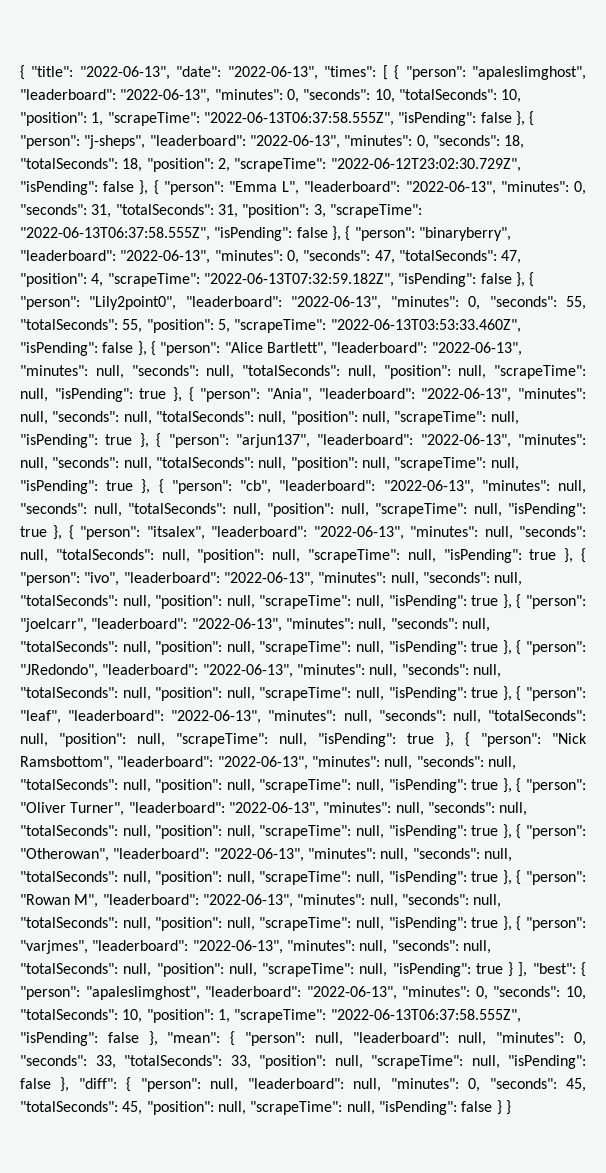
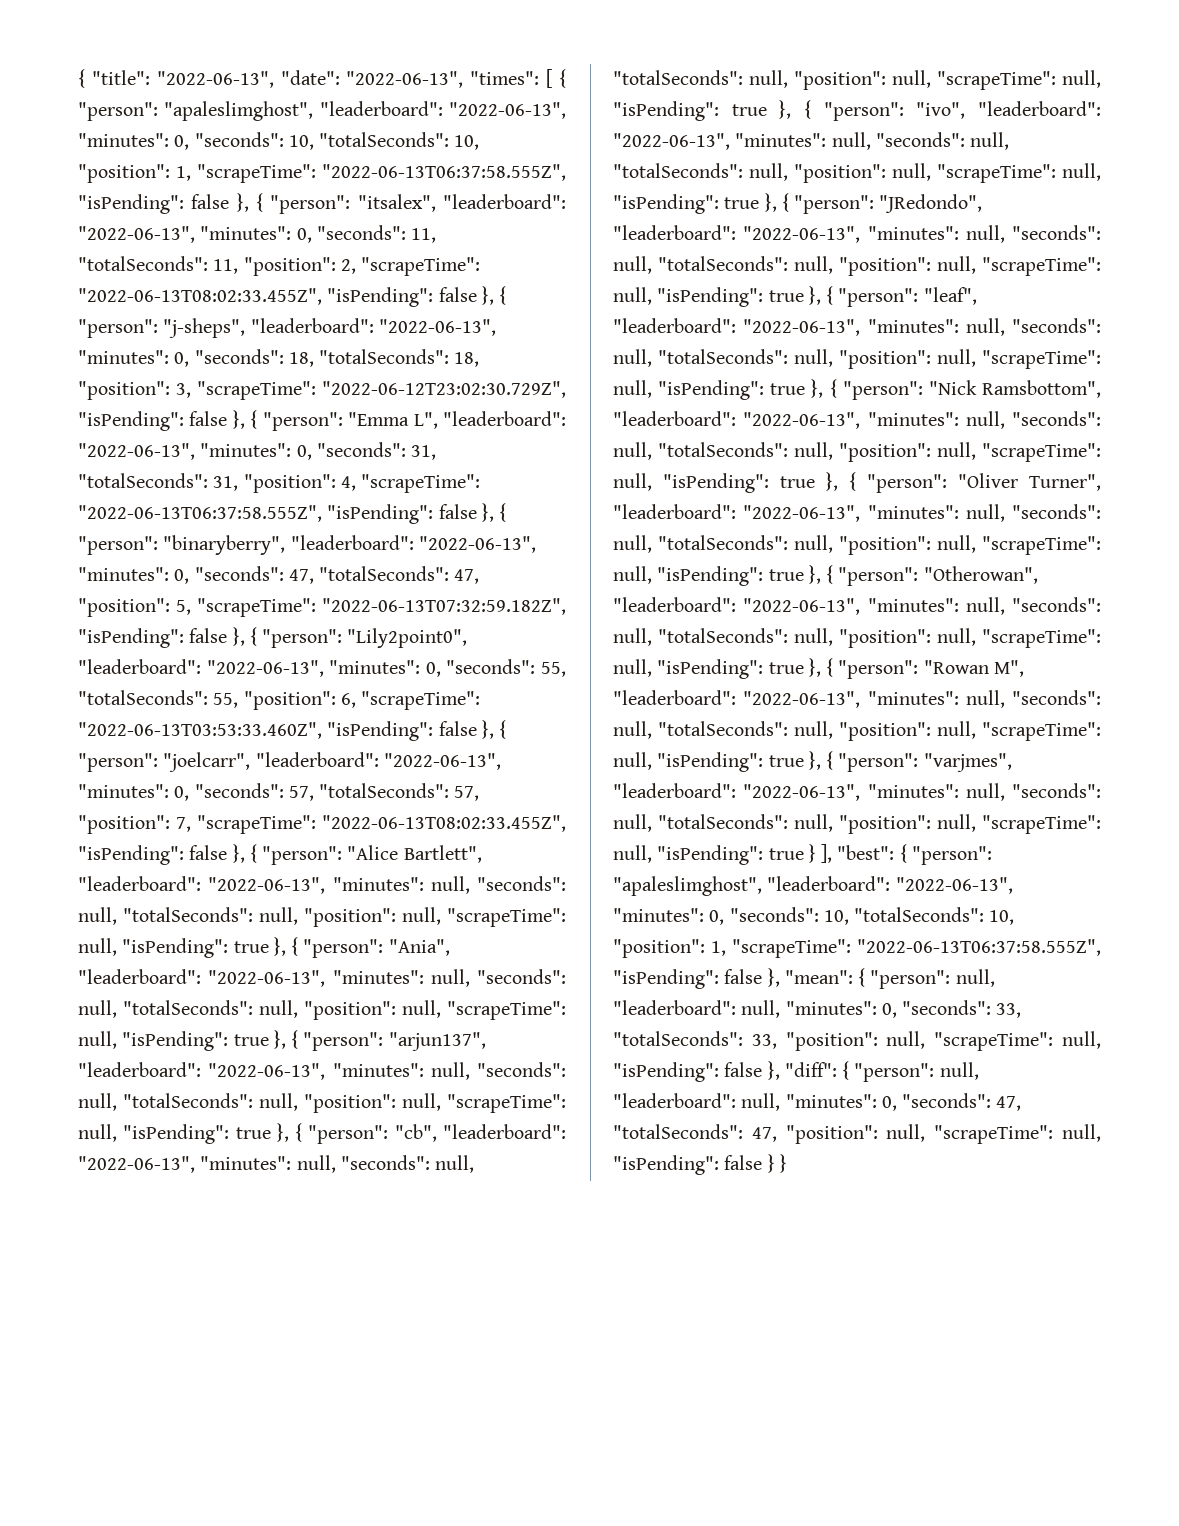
+ "itsalex", "leaderboard": "2022-06-13", "minutes": 0, "seconds": 11, "totalSeconds": 11, "position": 2, "scrapeTime": "2022-06-13T08:02:33.455Z", "isPending": false }, { "person":
- 2, "scrapeTime":
+ 3, "scrapeTime":
- 3, "scrapeTime":
+ 4, "scrapeTime":
- 4, "scrapeTime":
+ 5, "scrapeTime":
- 5, "scrapeTime":
+ 6, "scrapeTime":
+ "joelcarr", "leaderboard": "2022-06-13", "minutes": 0, "seconds": 57, "totalSeconds": 57, "position": 7, "scrapeTime": "2022-06-13T08:02:33.455Z", "isPending": false }, { "person":
- "itsalex", "leaderboard": "2022-06-13", "minutes": null, "seconds": null, "totalSeconds": null, "position": null, "scrapeTime": null, "isPending": true }, { "person":
- "joelcarr", "leaderboard": "2022-06-13", "minutes": null, "seconds": null, "totalSeconds": null, "position": null, "scrapeTime": null, "isPending": true }, { "person":
- null, "minutes": 0, "seconds": 45, "totalSeconds": 45, "position":
+ null, "minutes": 0, "seconds": 47, "totalSeconds": 47, "position":

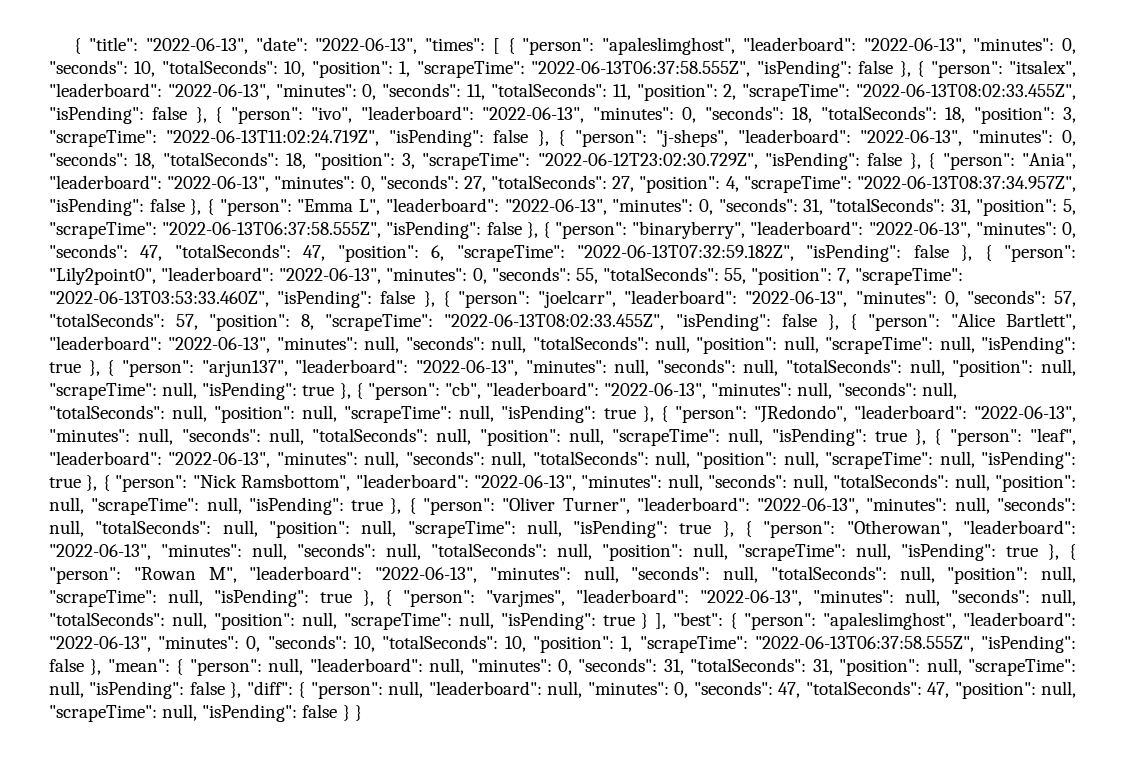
+ "ivo", "leaderboard": "2022-06-13", "minutes": 0, "seconds": 18, "totalSeconds": 18, "position": 3, "scrapeTime": "2022-06-13T11:02:24.719Z", "isPending": false }, { "person":
+ "Ania", "leaderboard": "2022-06-13", "minutes": 0, "seconds": 27, "totalSeconds": 27, "position": 4, "scrapeTime": "2022-06-13T08:37:34.957Z", "isPending": false }, { "person":
- 4, "scrapeTime":
+ 5, "scrapeTime":
- 5, "scrapeTime":
+ 6, "scrapeTime":
- 6, "scrapeTime":
+ 7, "scrapeTime":
- 7, "scrapeTime":
+ 8, "scrapeTime":
- "Ania", "leaderboard": "2022-06-13", "minutes": null, "seconds": null, "totalSeconds": null, "position": null, "scrapeTime": null, "isPending": true }, { "person":
- "ivo", "leaderboard": "2022-06-13", "minutes": null, "seconds": null, "totalSeconds": null, "position": null, "scrapeTime": null, "isPending": true }, { "person":
- null, "minutes": 0, "seconds": 33, "totalSeconds": 33, "position":
+ null, "minutes": 0, "seconds": 31, "totalSeconds": 31, "position":

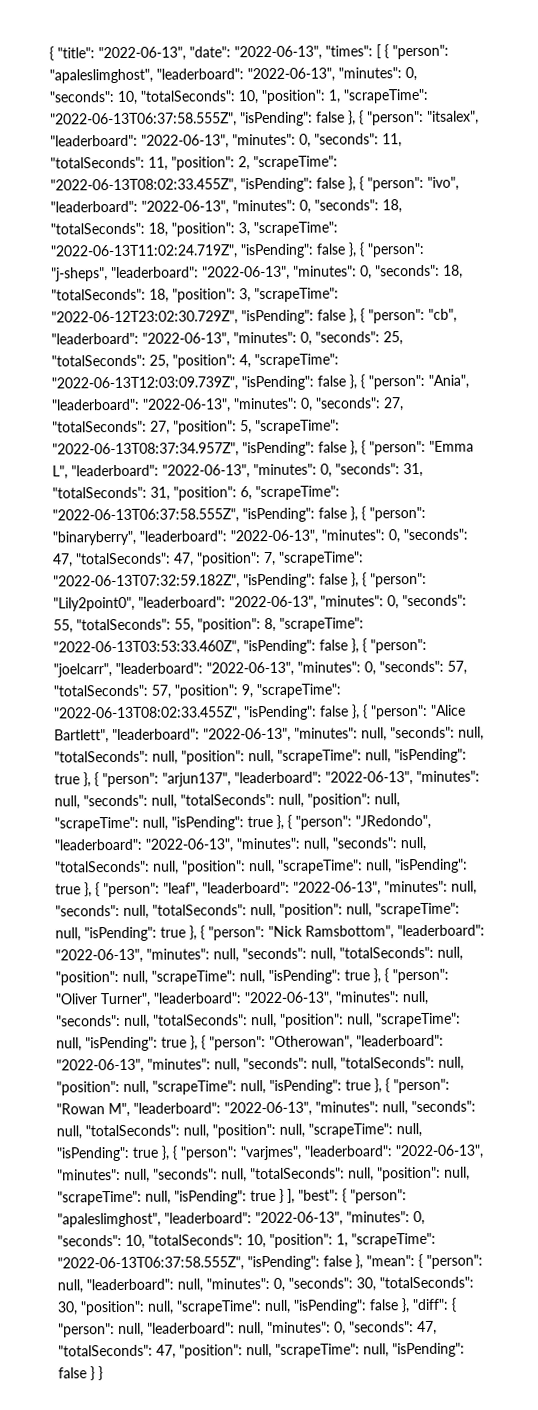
+ "cb", "leaderboard": "2022-06-13", "minutes": 0, "seconds": 25, "totalSeconds": 25, "position": 4, "scrapeTime": "2022-06-13T12:03:09.739Z", "isPending": false }, { "person":
- 4, "scrapeTime":
+ 5, "scrapeTime":
- 5, "scrapeTime":
+ 6, "scrapeTime":
- 6, "scrapeTime":
+ 7, "scrapeTime":
- 7, "scrapeTime":
+ 8, "scrapeTime":
- 8, "scrapeTime":
+ 9, "scrapeTime":
- "cb", "leaderboard": "2022-06-13", "minutes": null, "seconds": null, "totalSeconds": null, "position": null, "scrapeTime": null, "isPending": true }, { "person":
- null, "minutes": 0, "seconds": 31, "totalSeconds": 31, "position":
+ null, "minutes": 0, "seconds": 30, "totalSeconds": 30, "position":

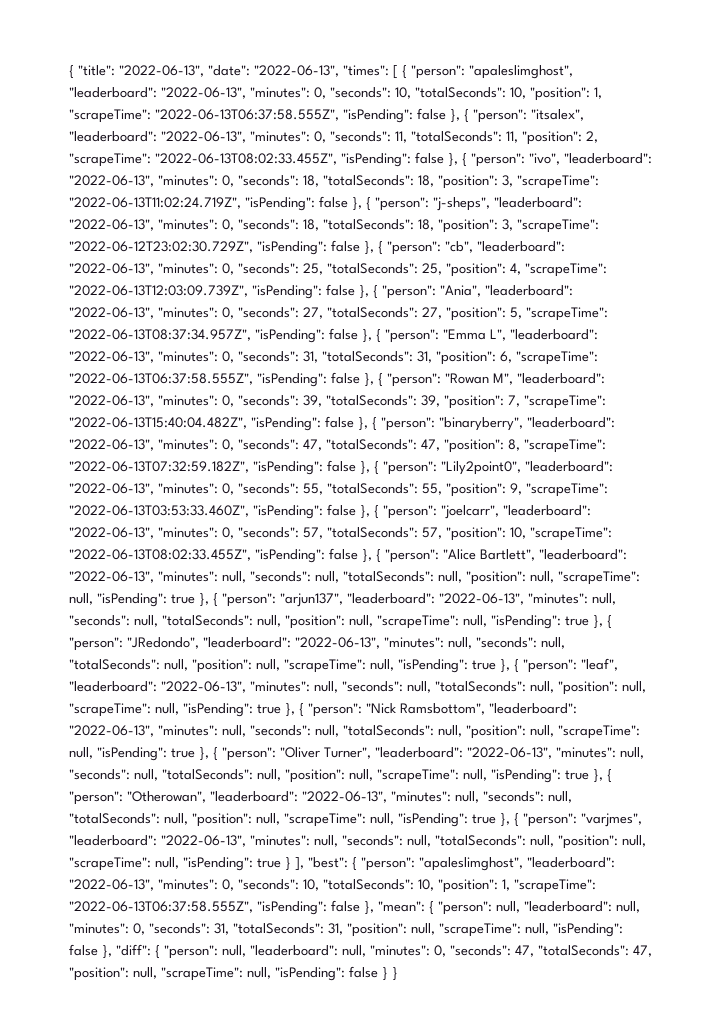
+ "Rowan M", "leaderboard": "2022-06-13", "minutes": 0, "seconds": 39, "totalSeconds": 39, "position": 7, "scrapeTime": "2022-06-13T15:40:04.482Z", "isPending": false }, { "person":
- 7, "scrapeTime":
+ 8, "scrapeTime":
- 8, "scrapeTime":
+ 9, "scrapeTime":
- 9, "scrapeTime":
+ 10, "scrapeTime":
- "Rowan M", "leaderboard": "2022-06-13", "minutes": null, "seconds": null, "totalSeconds": null, "position": null, "scrapeTime": null, "isPending": true }, { "person":
- null, "minutes": 0, "seconds": 30, "totalSeconds": 30, "position":
+ null, "minutes": 0, "seconds": 31, "totalSeconds": 31, "position":

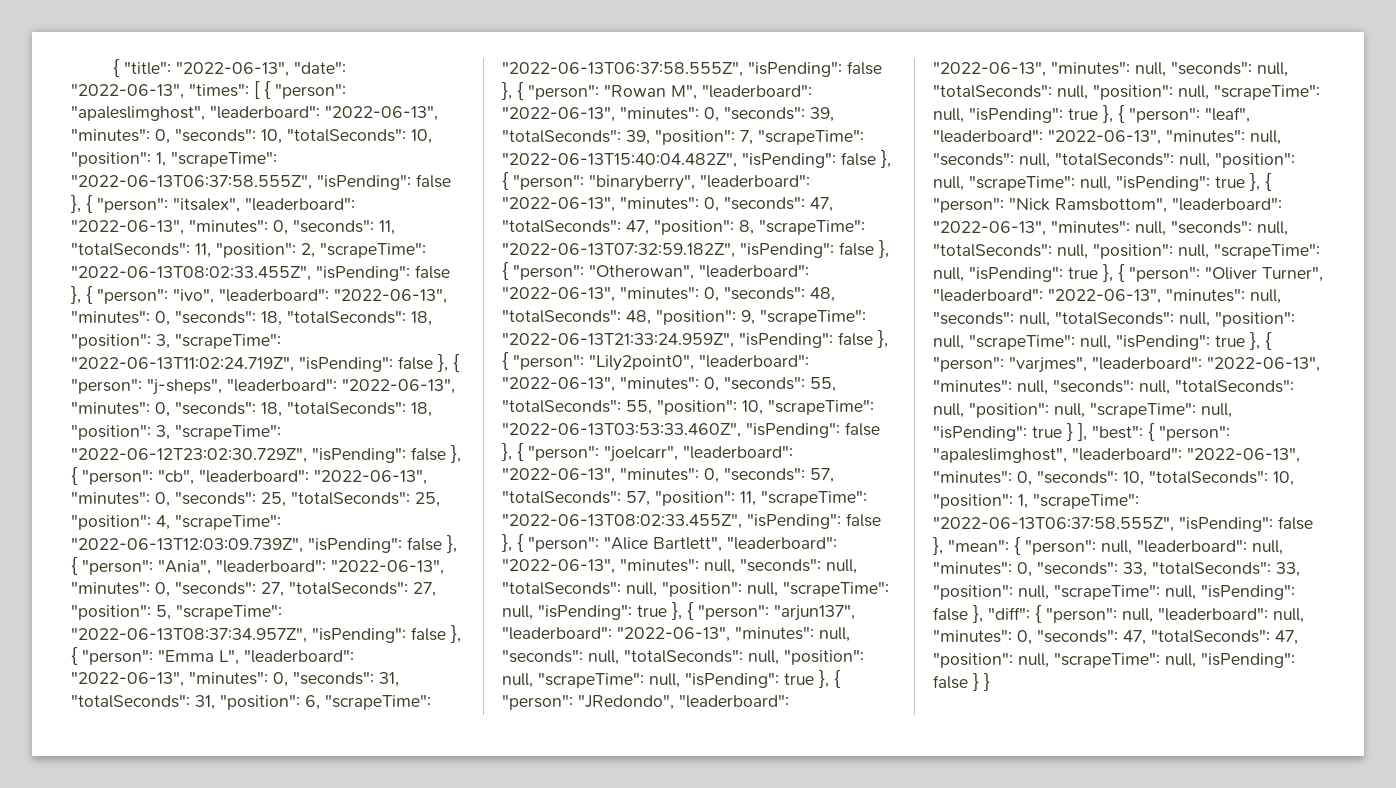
+ "Otherowan", "leaderboard": "2022-06-13", "minutes": 0, "seconds": 48, "totalSeconds": 48, "position": 9, "scrapeTime": "2022-06-13T21:33:24.959Z", "isPending": false }, { "person":
- 9, "scrapeTime":
+ 10, "scrapeTime":
- 10, "scrapeTime":
+ 11, "scrapeTime":
- "Otherowan", "leaderboard": "2022-06-13", "minutes": null, "seconds": null, "totalSeconds": null, "position": null, "scrapeTime": null, "isPending": true }, { "person":
- null, "minutes": 0, "seconds": 31, "totalSeconds": 31, "position":
+ null, "minutes": 0, "seconds": 33, "totalSeconds": 33, "position":

